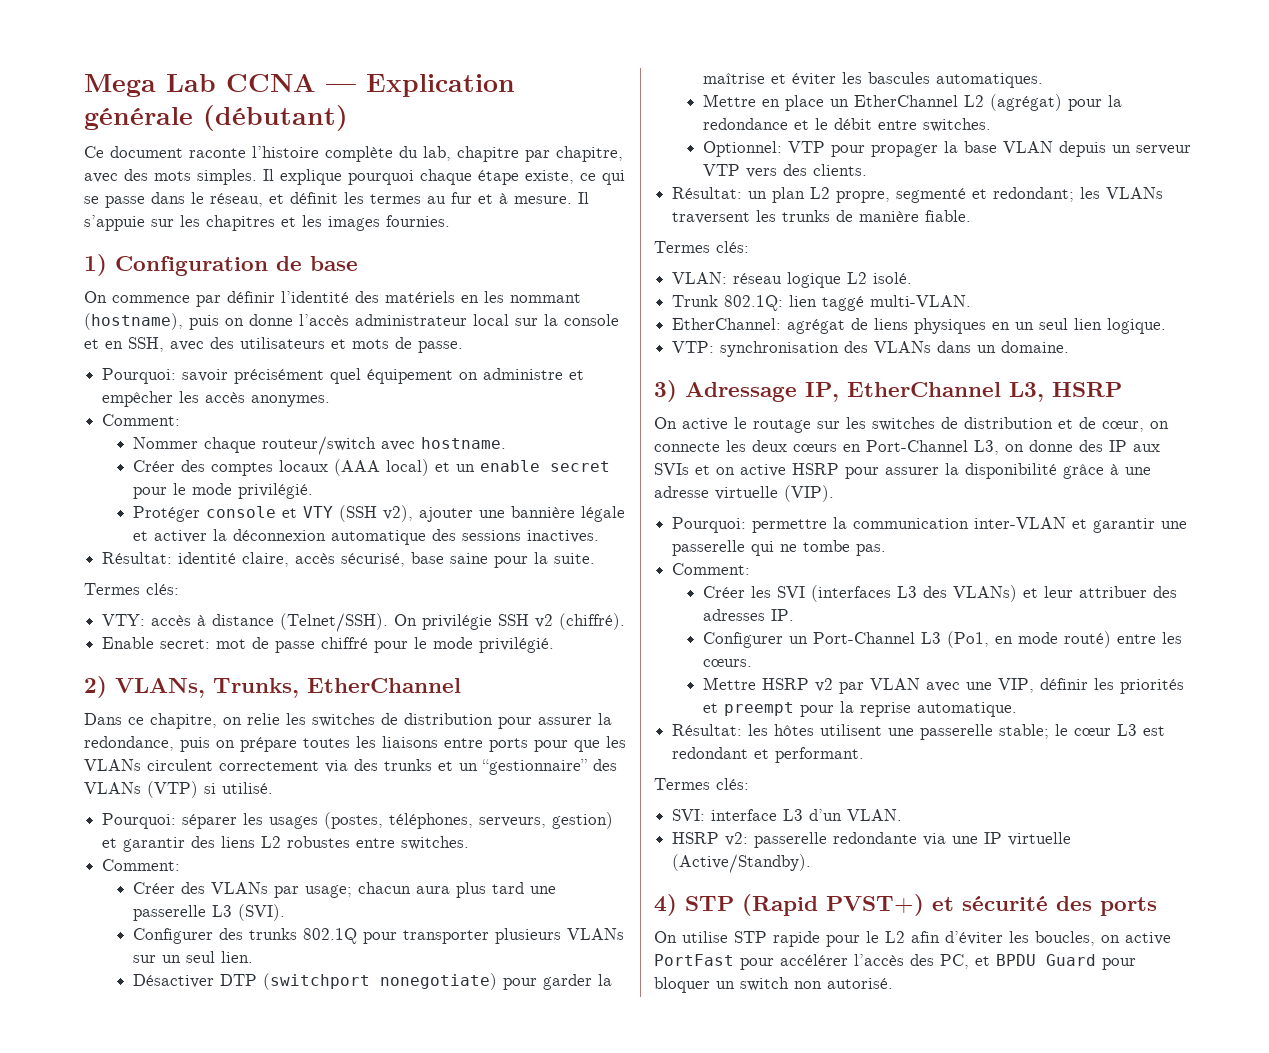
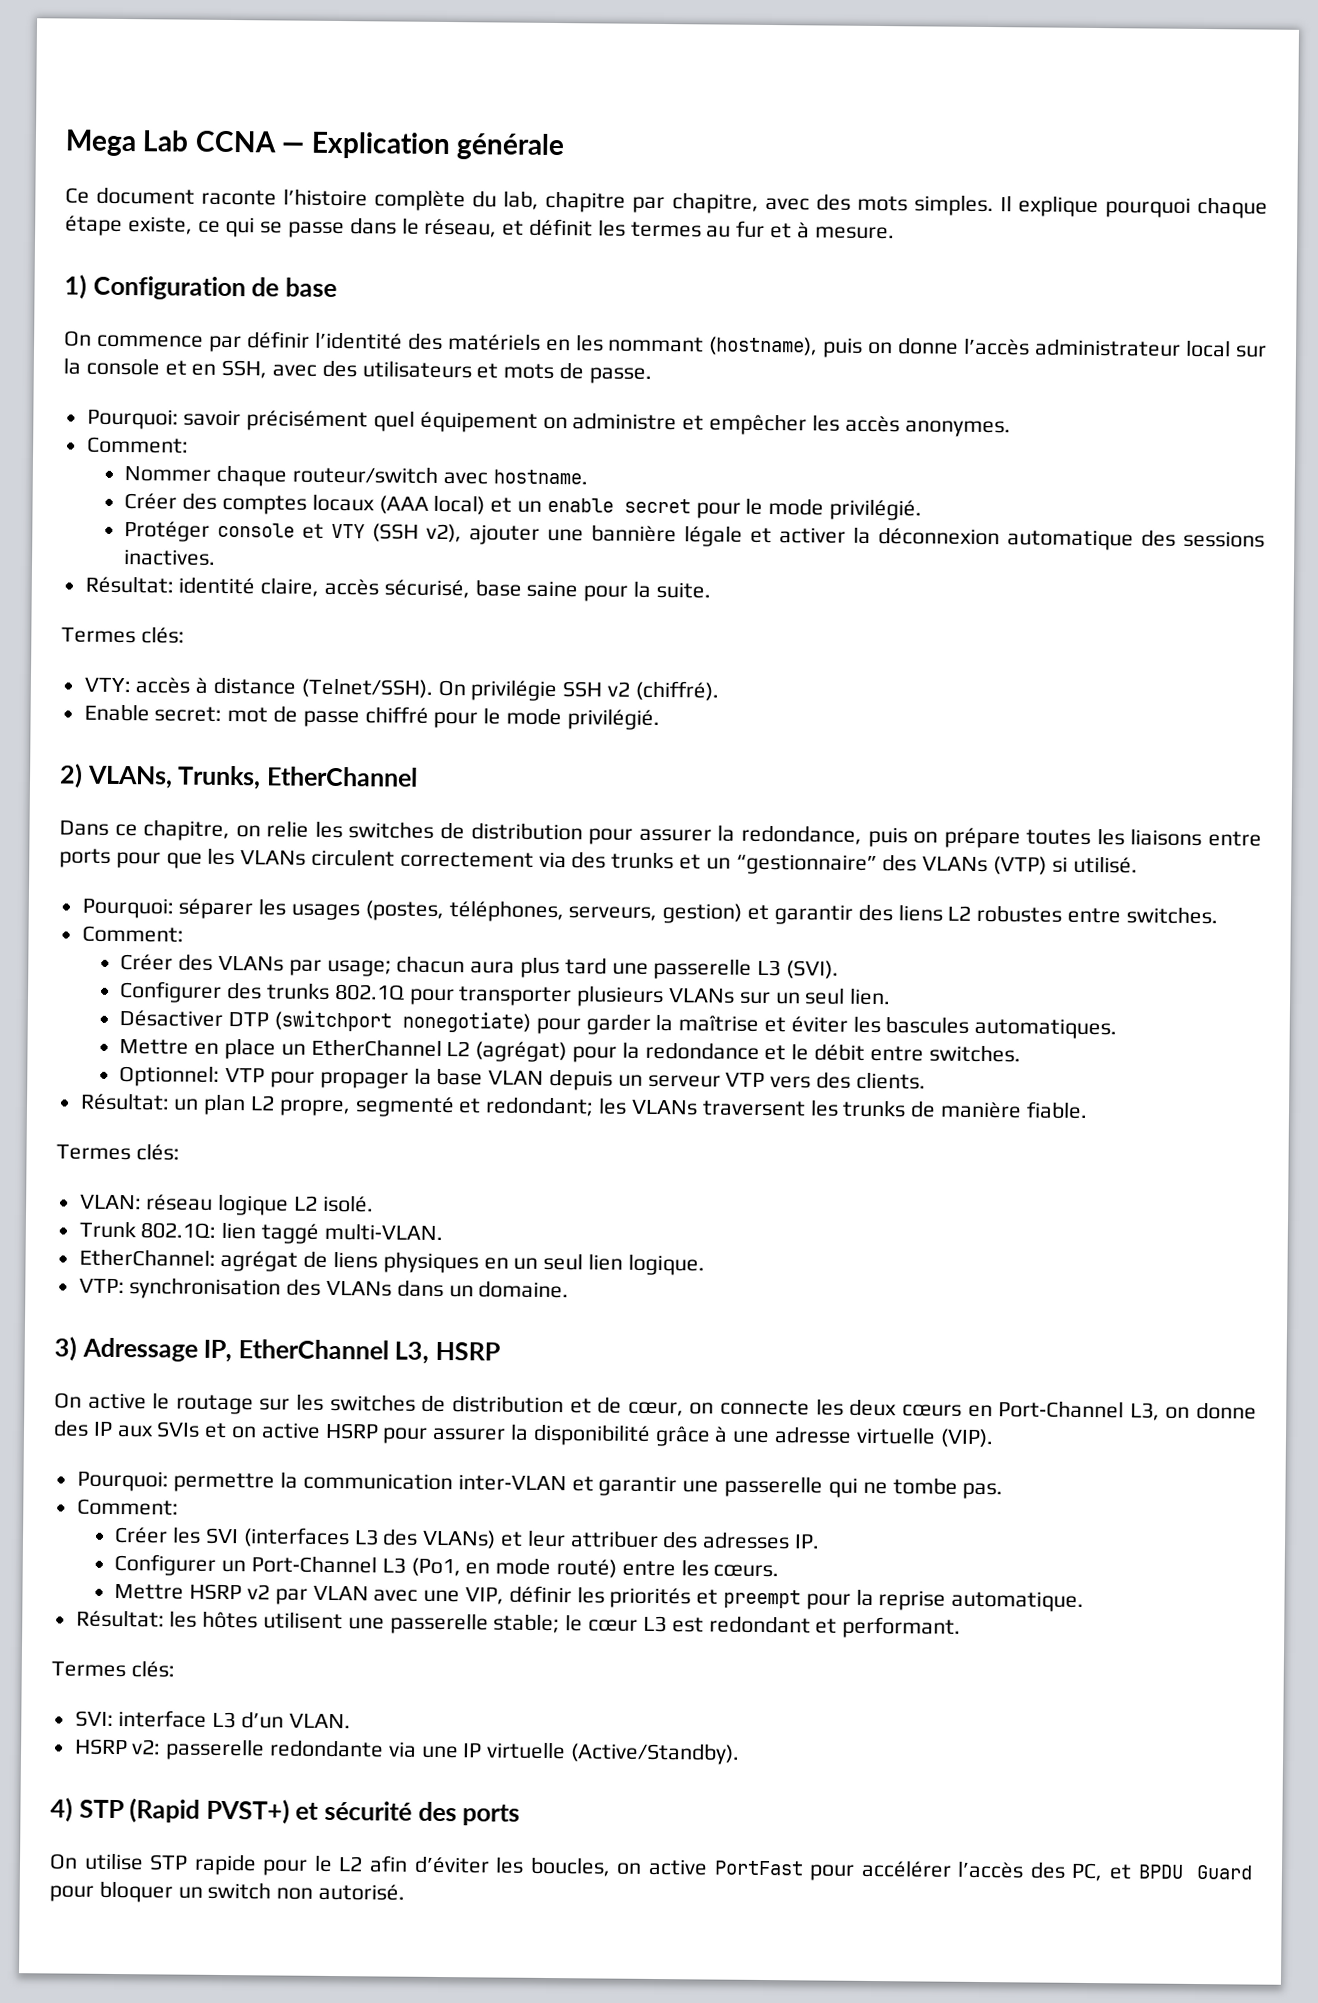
- Mega Lab CCNA — Explication générale (débutant)
+ Mega Lab CCNA — Explication générale
- Il s’appuie sur les chapitres et les images fournies.

